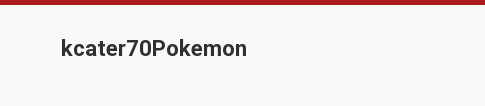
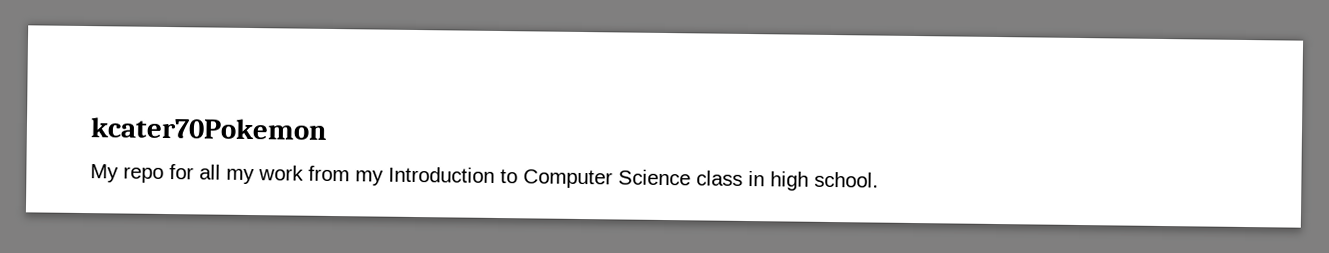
+ My repo for all my work from my Introduction to Computer Science class in high school.

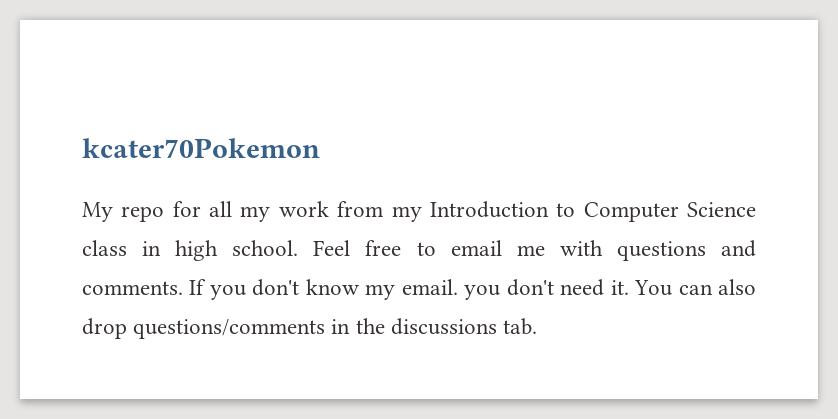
+ Feel free to email me with questions and comments. If you don't know my email. you don't need it. You can also drop questions/comments in the discussions tab.

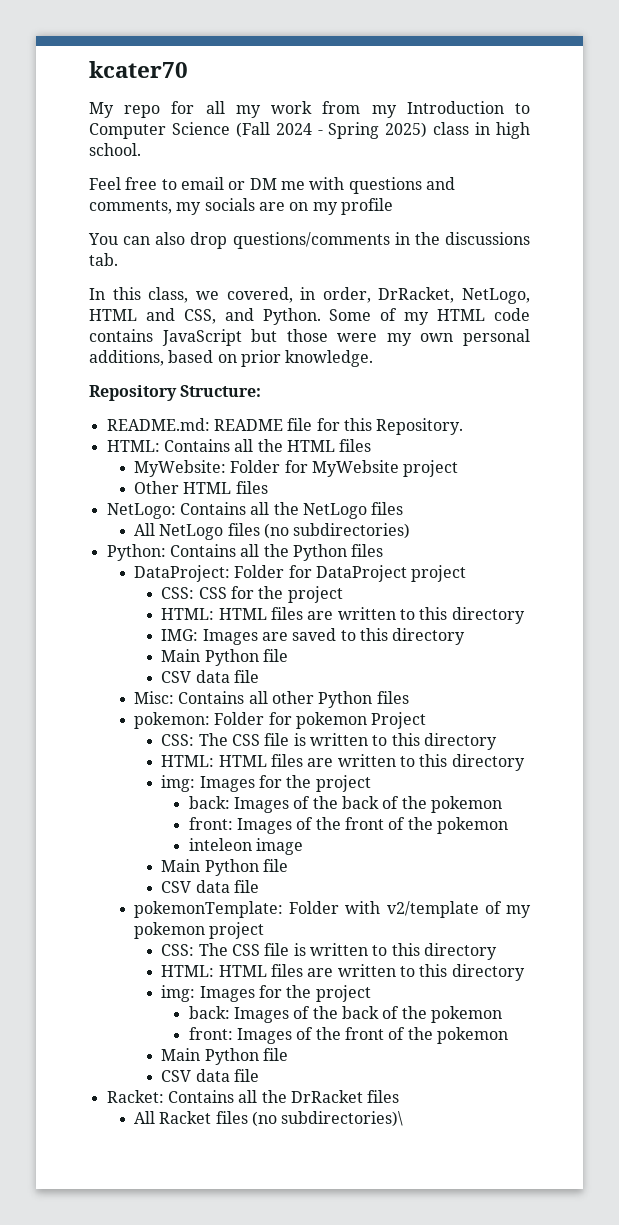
- kcater70Pokemon
+ kcater70
- My repo for all my work from my Introduction to Computer Science class in high school. Feel free to email me with questions and comments. If you don't know my email. you don't need it. You can also drop questions/comments in the discussions tab.
+ My repo for all my work from my Introduction to Computer Science (Fall 2024 - Spring 2025) class in high school.
+ Feel free to email or DM me with questions and comments, my socials are on my profile
+ You can also drop questions/comments in the discussions tab.
+ In this class, we covered, in order, DrRacket, NetLogo, HTML and CSS, and Python. Some of my HTML code contains JavaScript but those were my own personal additions, based on prior knowledge.
+ Repository Structure:
+ README.md: README file for this Repository.
+ HTML: Contains all the HTML files
+ MyWebsite: Folder for MyWebsite project
+ Other HTML files
+ NetLogo: Contains all the NetLogo files
+ All NetLogo files (no subdirectories)
+ Python: Contains all the Python files
+ DataProject: Folder for DataProject project
+ CSS: CSS for the project
+ HTML: HTML files are written to this directory
+ IMG: Images are saved to this directory
+ Main Python file
+ CSV data file
+ Misc: Contains all other Python files
+ pokemon: Folder for pokemon Project
+ CSS: The CSS file is written to this directory
+ HTML: HTML files are written to this directory
+ img: Images for the project
+ back: Images of the back of the pokemon
+ front: Images of the front of the pokemon
+ inteleon image
+ Main Python file
+ CSV data file
+ pokemonTemplate: Folder with v2/template of my pokemon project
+ CSS: The CSS file is written to this directory
+ HTML: HTML files are written to this directory
+ img: Images for the project
+ back: Images of the back of the pokemon
+ front: Images of the front of the pokemon
+ Main Python file
+ CSV data file
+ Racket: Contains all the DrRacket files
+ All Racket files (no subdirectories)\

